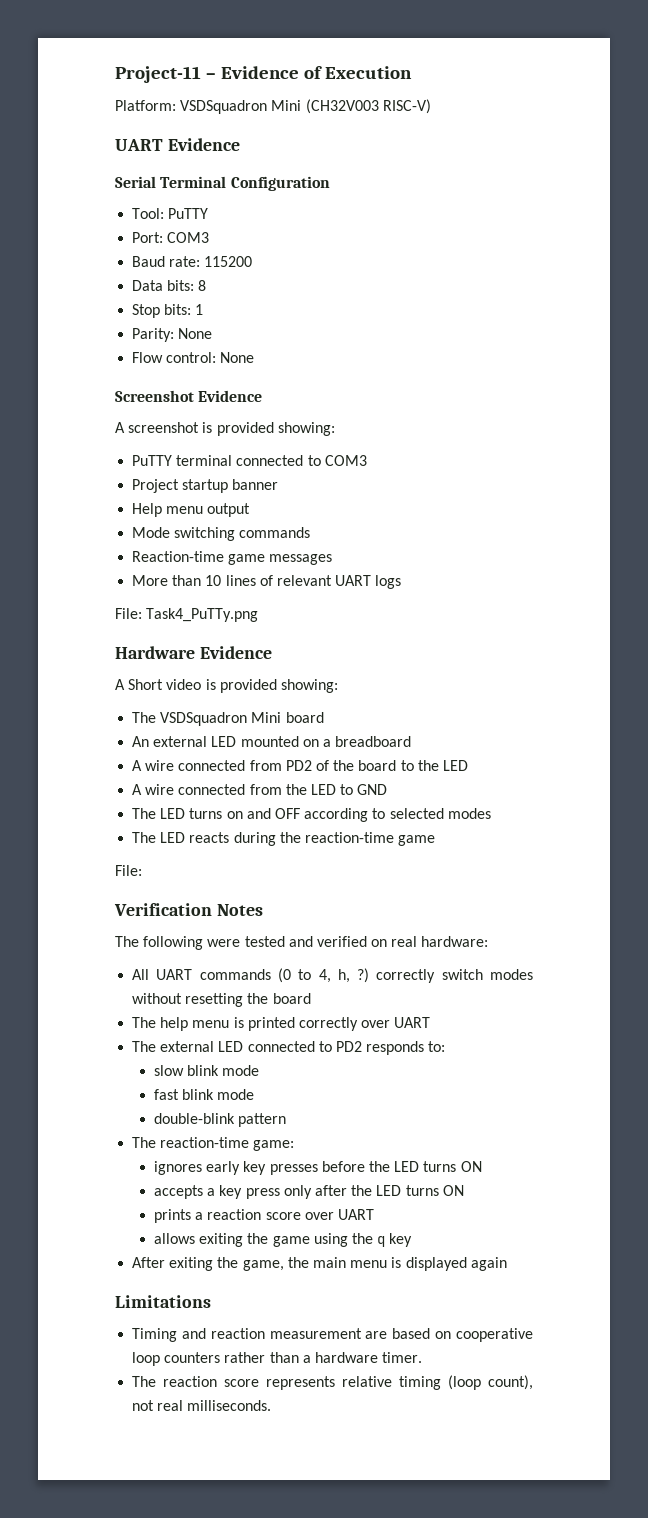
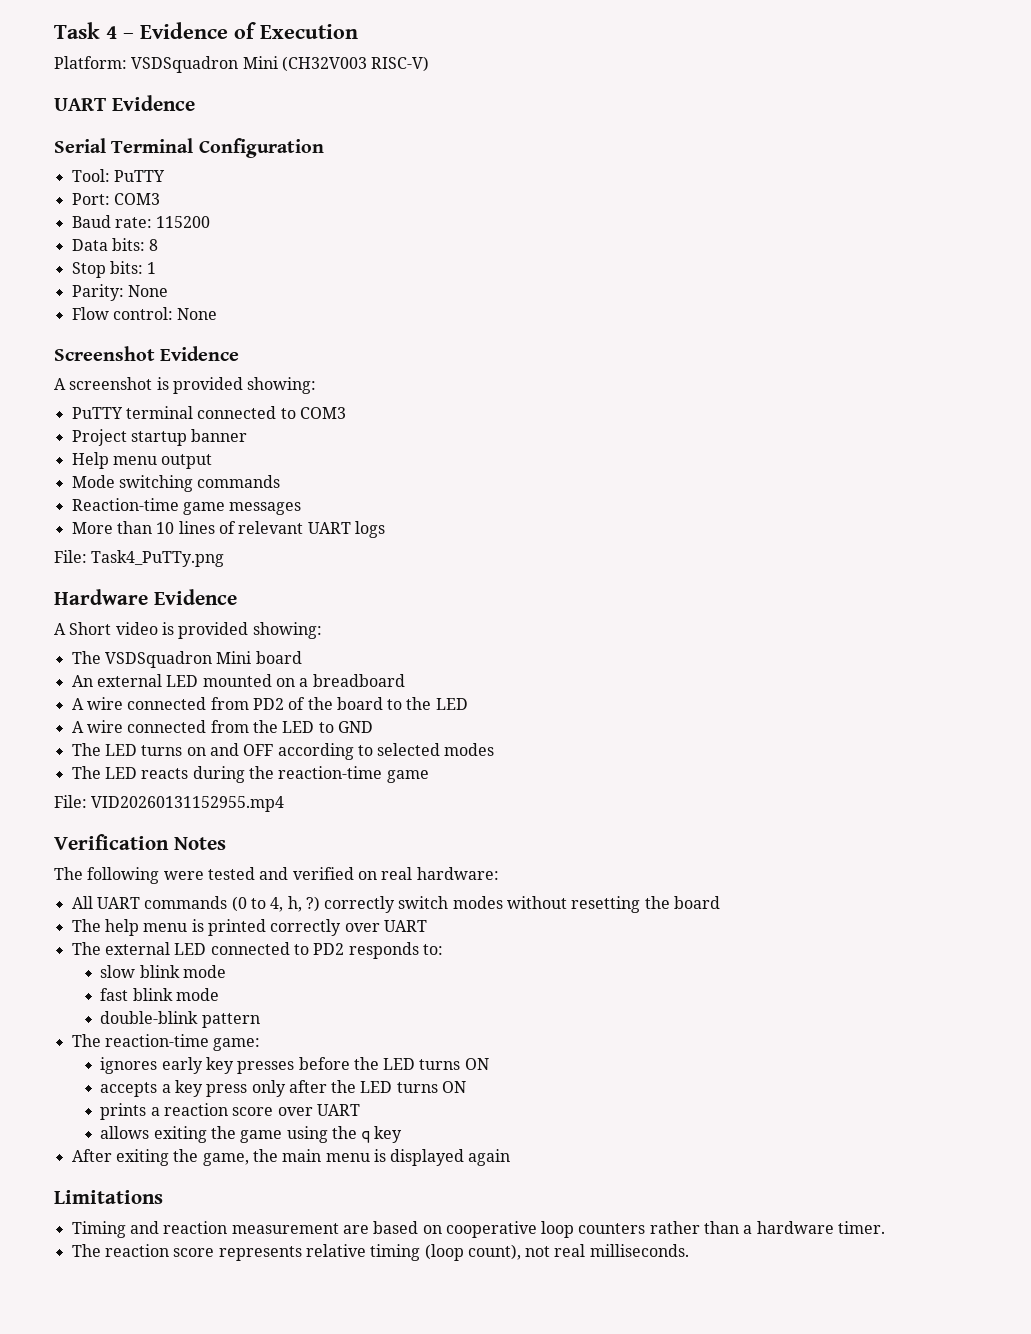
- Project-11 – Evidence of Execution
+ Task 4 – Evidence of Execution
  The LED reacts during the reaction-time game
- File:
+ File: VID20260131152955.mp4

